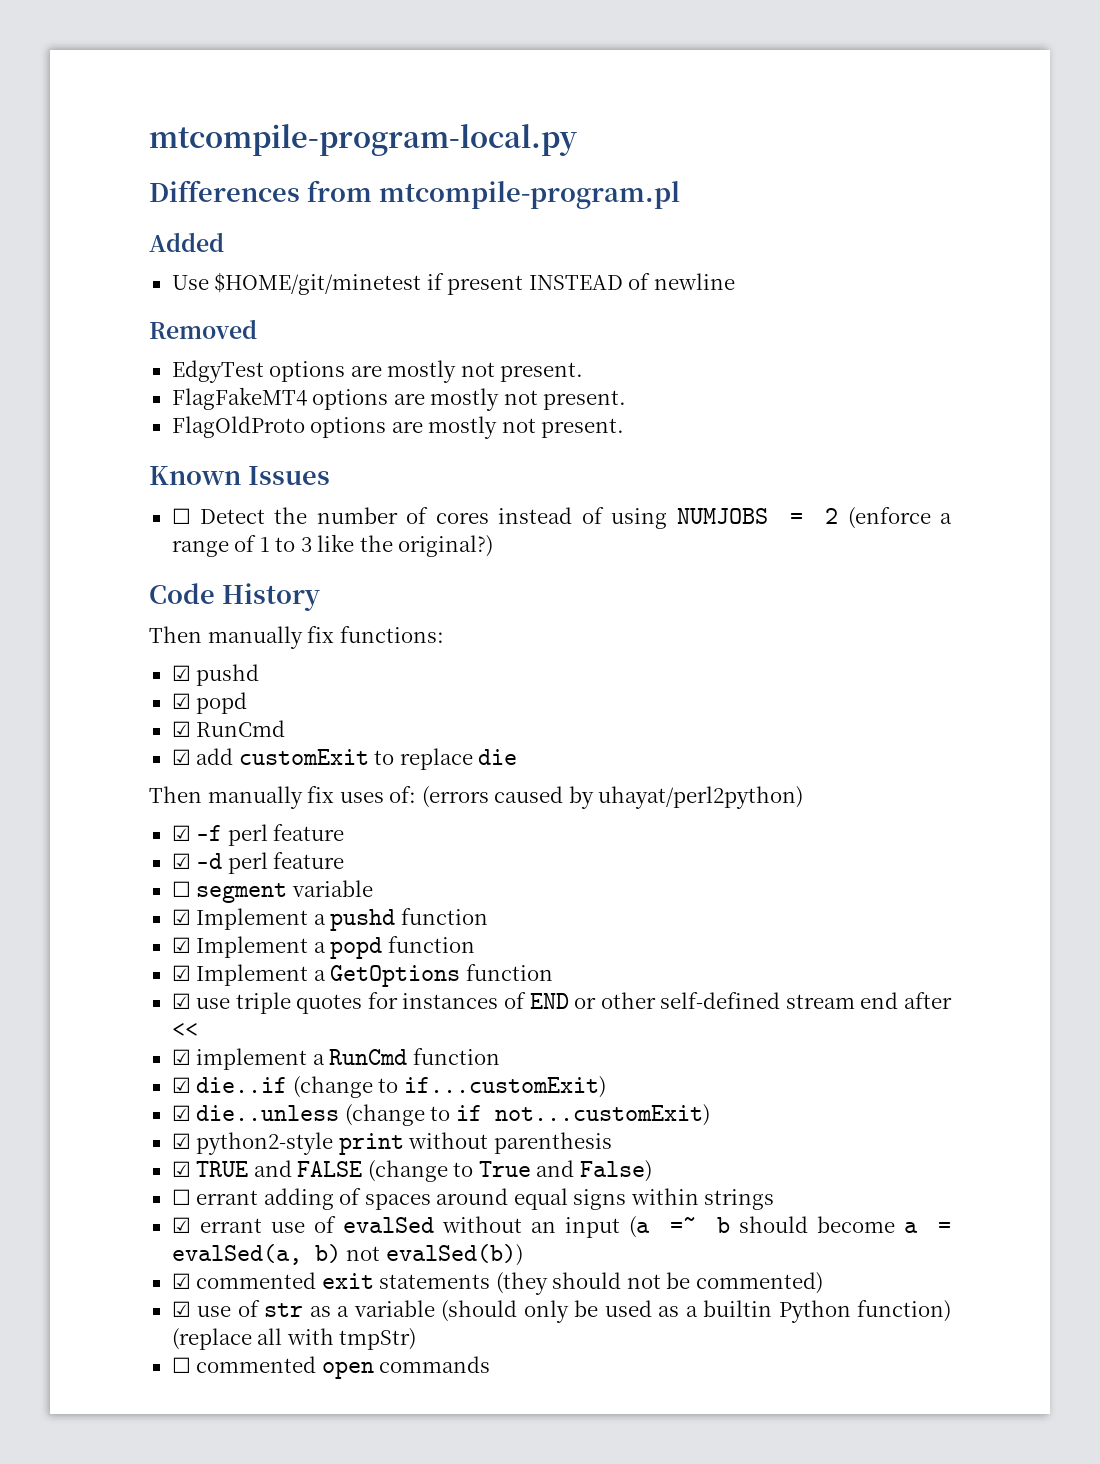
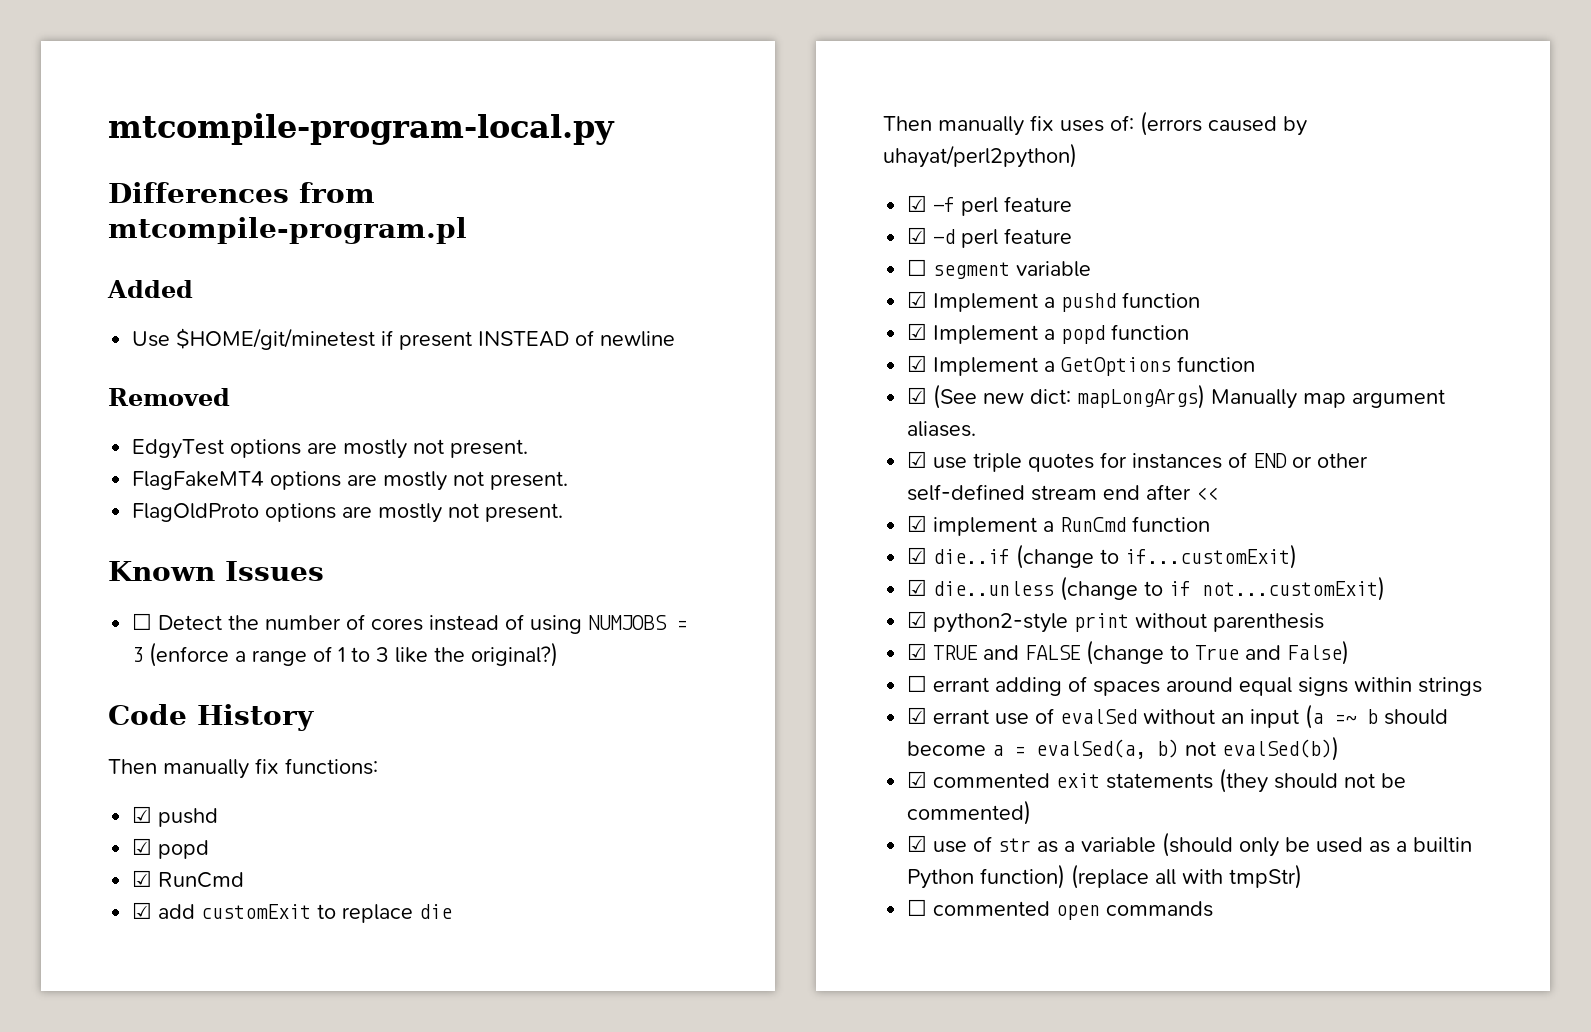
- ☐ Detect the number of cores instead of using NUMJOBS = 2 (enforce a range of 1 to 3 like the original?)
+ ☐ Detect the number of cores instead of using NUMJOBS = 3 (enforce a range of 1 to 3 like the original?)
+ ☑ (See new dict: mapLongArgs) Manually map argument aliases.

